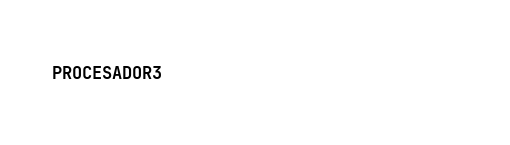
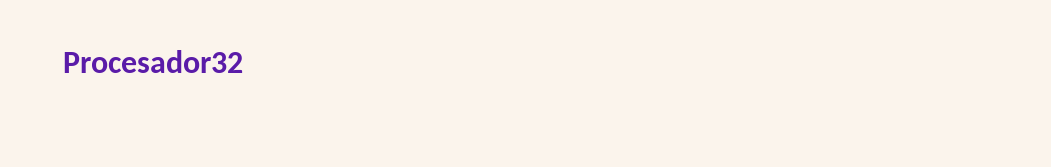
- PROCESADOR3
+ Procesador32

